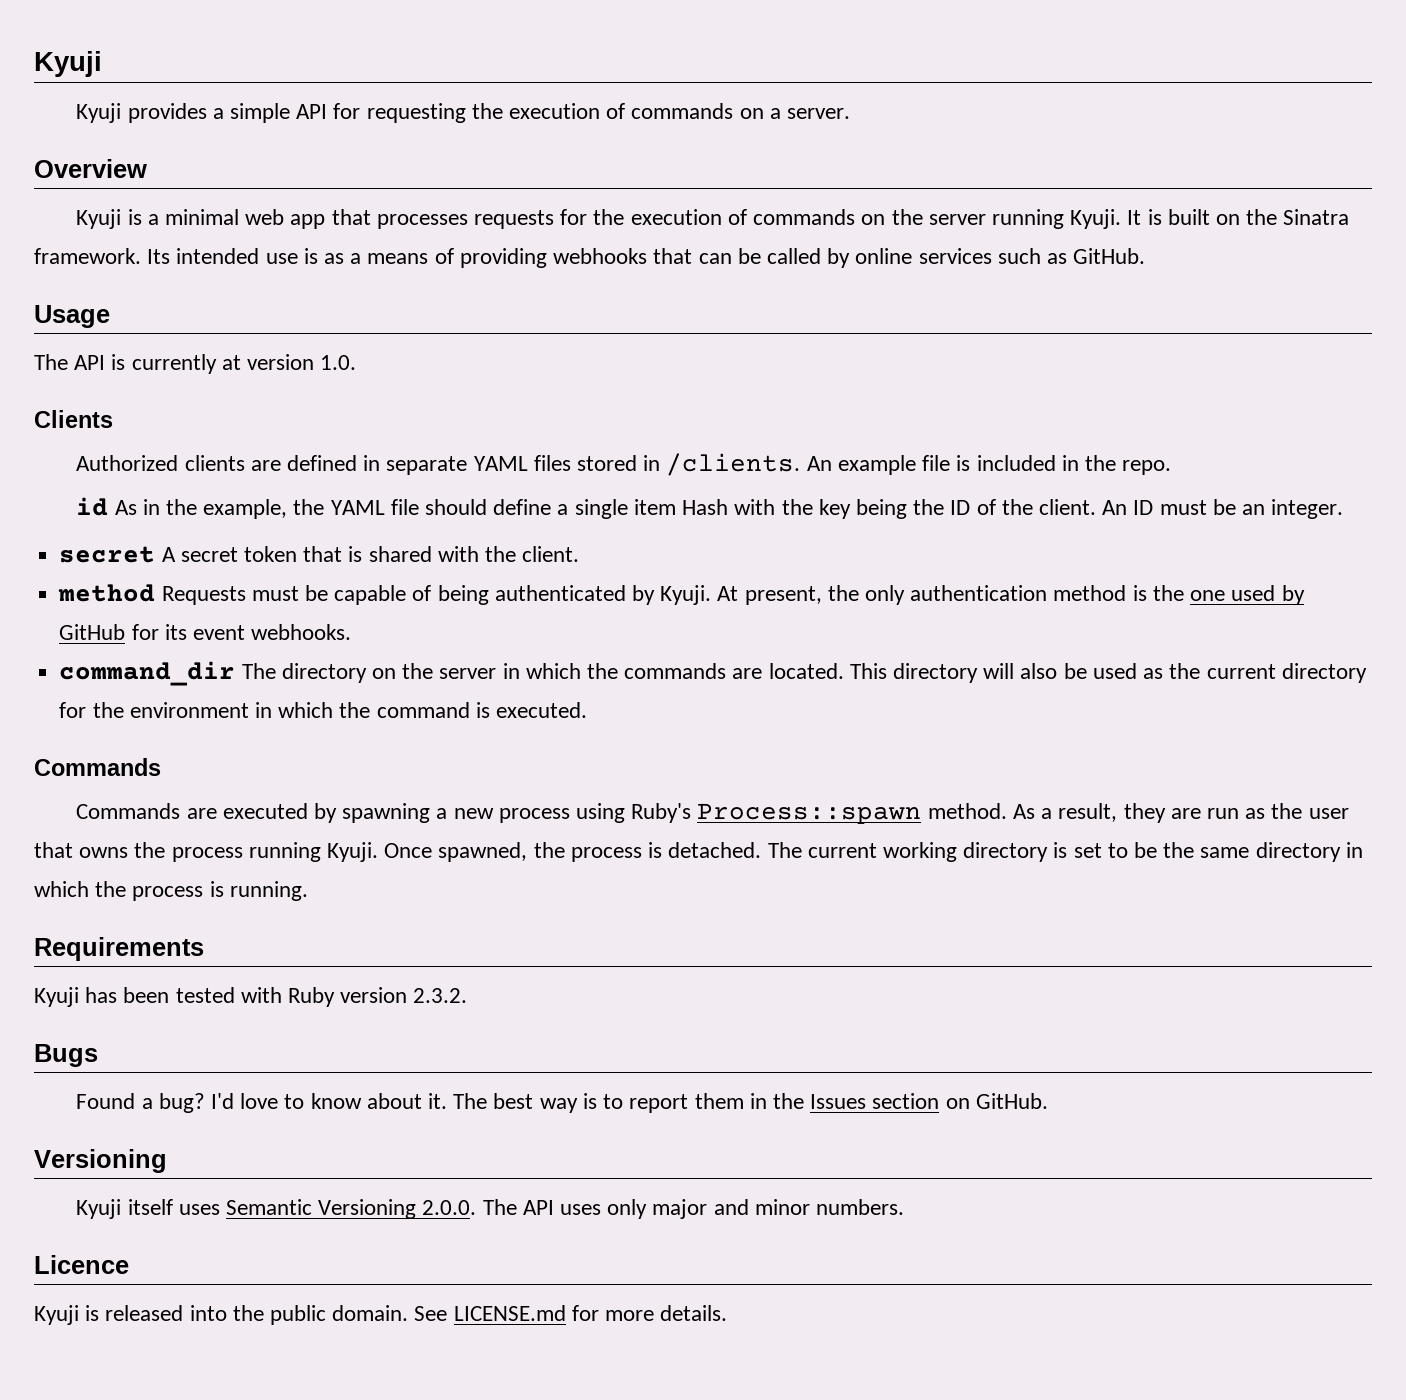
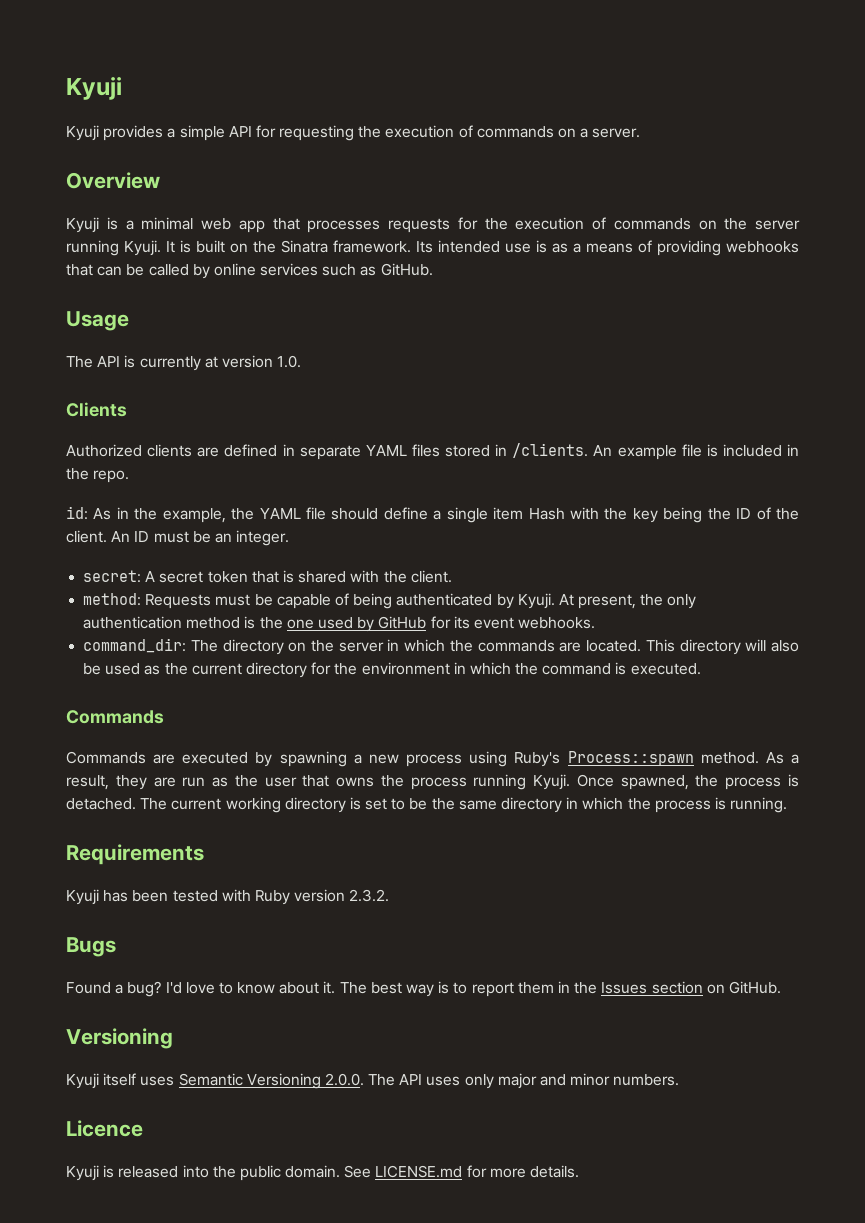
- id As in the example, the YAML file should define a single item Hash with the key being the ID of the client.
+ id: As in the example, the YAML file should define a single item Hash with the key being the ID of the client.
- secret A secret token that is shared with the client.
+ secret: A secret token that is shared with the client.
- method Requests must be capable of being authenticated by Kyuji.
+ method: Requests must be capable of being authenticated by Kyuji.
- command_dir The directory on the server in which the commands are located.
+ command_dir: The directory on the server in which the commands are located.

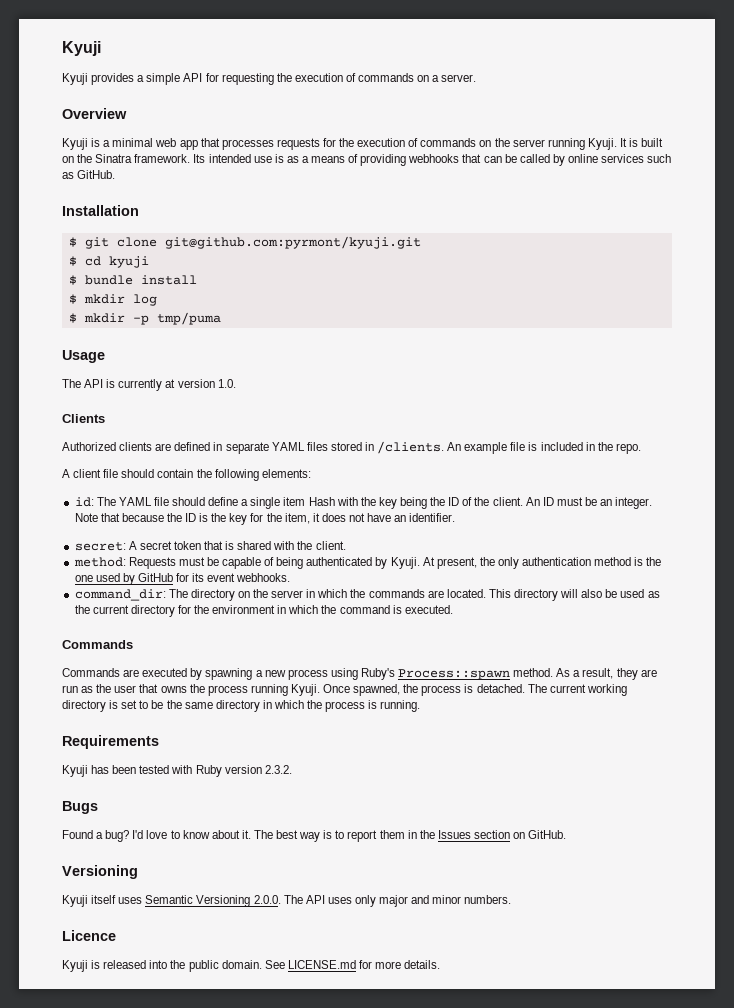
+ Installation
+ $ git clone git@github.com:pyrmont/kyuji.git
+ $ cd kyuji
+ $ bundle install
+ $ mkdir log
+ $ mkdir -p tmp/puma
- id: As in the example, the YAML file should define a single item Hash with the key being the ID of the client.
+ A client file should contain the following elements:
+ id: The YAML file should define a single item Hash with the key being the ID of the client.
+ Note that because the ID is the key for the item, it does not have an identifier.

